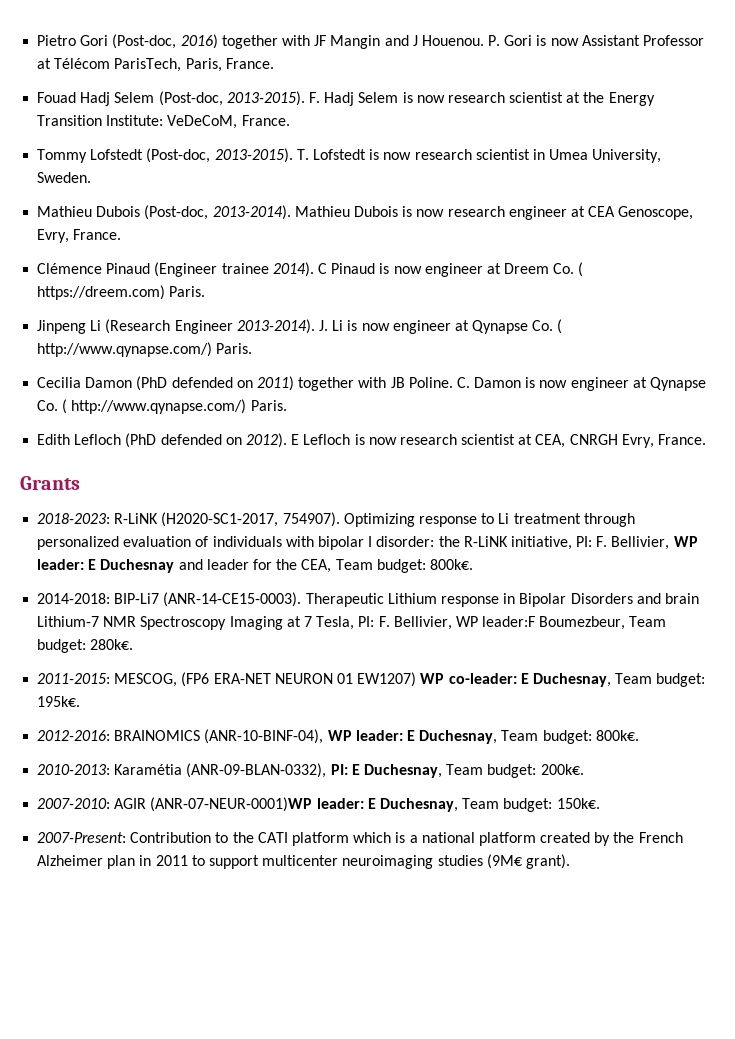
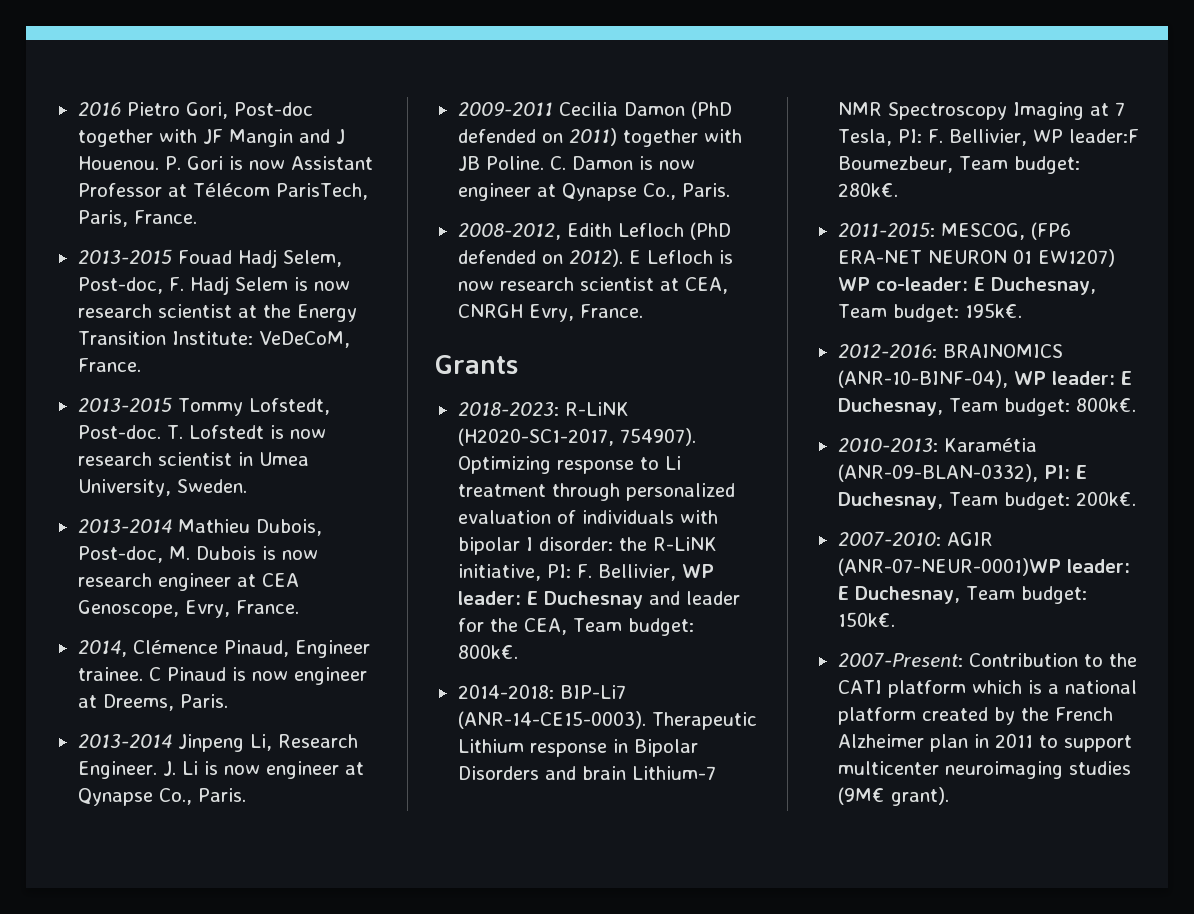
- Pietro Gori (Post-doc, 2016) together with JF Mangin and J Houenou.
+ 2016 Pietro Gori, Post-doc together with JF Mangin and J Houenou.
- Fouad Hadj Selem (Post-doc, 2013-2015). F. Hadj Selem is now research scientist at the Energy Transition Institute: VeDeCoM, France.
+ 2013-2015 Fouad Hadj Selem, Post-doc, F. Hadj Selem is now research scientist at the Energy Transition Institute: VeDeCoM, France.
- Tommy Lofstedt (Post-doc, 2013-2015).
+ 2013-2015 Tommy Lofstedt, Post-doc.
- Mathieu Dubois (Post-doc, 2013-2014). Mathieu Dubois is now research engineer at CEA Genoscope, Evry, France.
+ 2013-2014 Mathieu Dubois, Post-doc, M. Dubois is now research engineer at CEA Genoscope, Evry, France.
- Clémence Pinaud (Engineer trainee 2014).
+ 2014, Clémence Pinaud, Engineer trainee.
- C Pinaud is now engineer at Dreem Co. ( https://dreem.com) Paris.
- Jinpeng Li (Research Engineer 2013-2014).
+ C Pinaud is now engineer at Dreems, Paris.
+ 2013-2014 Jinpeng Li, Research Engineer.
- J. Li is now engineer at Qynapse Co. ( http://www.qynapse.com/) Paris.
- Cecilia Damon (PhD defended on 2011) together with JB Poline.
+ J. Li is now engineer at Qynapse Co., Paris.
+ 2009-2011 Cecilia Damon (PhD defended on 2011) together with JB Poline.
- C. Damon is now engineer at Qynapse Co. ( http://www.qynapse.com/) Paris.
- Edith Lefloch (PhD defended on 2012).
+ C. Damon is now engineer at Qynapse Co., Paris.
+ 2008-2012, Edith Lefloch (PhD defended on 2012).

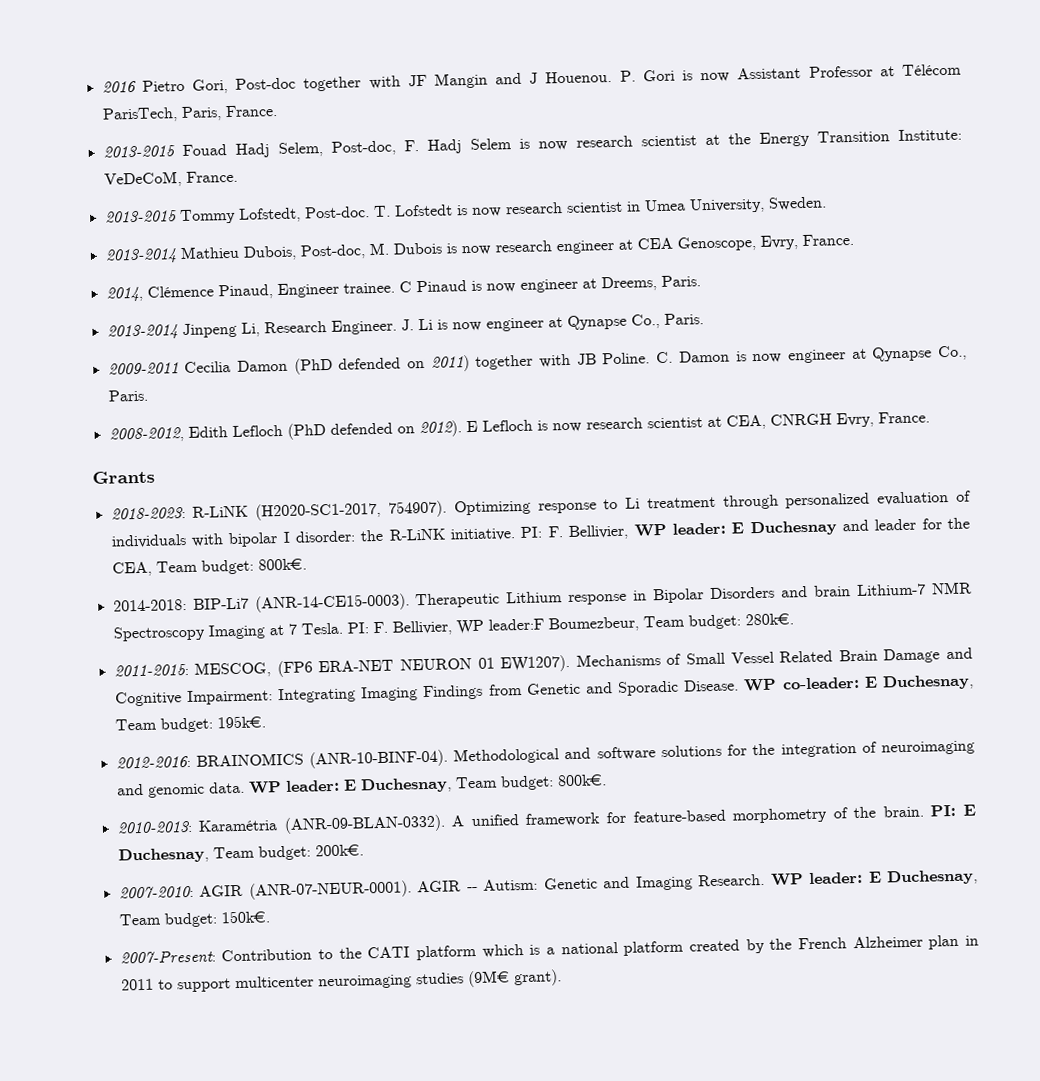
- Optimizing response to Li treatment through personalized evaluation of individuals with bipolar I disorder: the R-LiNK initiative, PI: F. Bellivier, WP leader: E Duchesnay and leader for the CEA, Team budget: 800k€.
+ Optimizing response to Li treatment through personalized evaluation of individuals with bipolar I disorder: the R-LiNK initiative. PI: F. Bellivier, WP leader: E Duchesnay and leader for the CEA, Team budget: 800k€.
- Therapeutic Lithium response in Bipolar Disorders and brain Lithium-7 NMR Spectroscopy Imaging at 7 Tesla, PI: F. Bellivier, WP leader:F Boumezbeur, Team budget: 280k€.
+ Therapeutic Lithium response in Bipolar Disorders and brain Lithium-7 NMR Spectroscopy Imaging at 7 Tesla. PI: F. Bellivier, WP leader:F Boumezbeur, Team budget: 280k€.
- 2011-2015: MESCOG, (FP6 ERA-NET NEURON 01 EW1207) WP co-leader: E Duchesnay, Team budget: 195k€.
+ 2011-2015: MESCOG, (FP6 ERA-NET NEURON 01 EW1207). Mechanisms of Small Vessel Related Brain Damage and Cognitive Impairment: Integrating Imaging Findings from Genetic and Sporadic Disease. WP co-leader: E Duchesnay, Team budget: 195k€.
- 2012-2016: BRAINOMICS (ANR-10-BINF-04), WP leader: E Duchesnay, Team budget: 800k€.
+ 2012-2016: BRAINOMICS (ANR-10-BINF-04). Methodological and software solutions for the integration of neuroimaging and genomic data. WP leader: E Duchesnay, Team budget: 800k€.
- 2010-2013: Karamétia (ANR-09-BLAN-0332), PI: E Duchesnay, Team budget: 200k€.
+ 2010-2013: Karamétria (ANR-09-BLAN-0332). A unified framework for feature-based morphometry of the brain. PI: E Duchesnay, Team budget: 200k€.
- 2007-2010: AGIR (ANR-07-NEUR-0001)WP leader: E Duchesnay, Team budget: 150k€.
+ 2007-2010: AGIR (ANR-07-NEUR-0001). AGIR -- Autism: Genetic and Imaging Research. WP leader: E Duchesnay, Team budget: 150k€.

